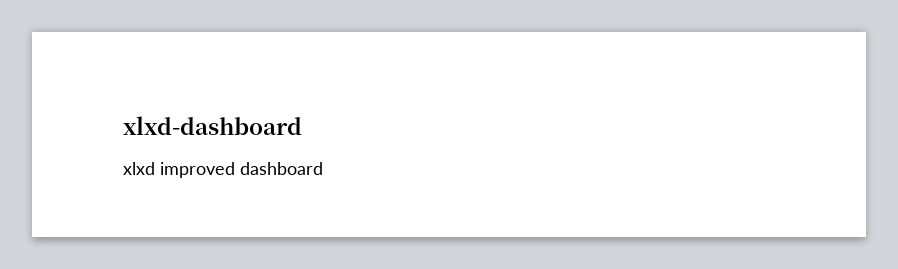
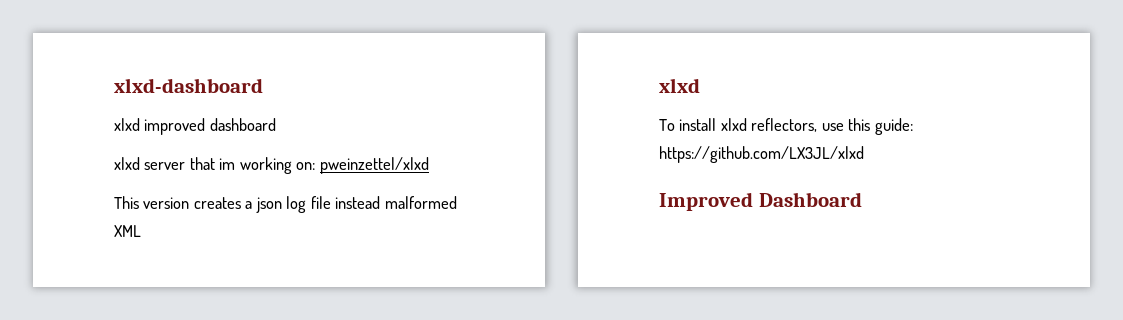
+ xlxd server that im working on: pweinzettel/xlxd
+ This version creates a json log file instead malformed XML
+ xlxd
+ To install xlxd reflectors, use this guide: https://github.com/LX3JL/xlxd
+ Improved Dashboard

